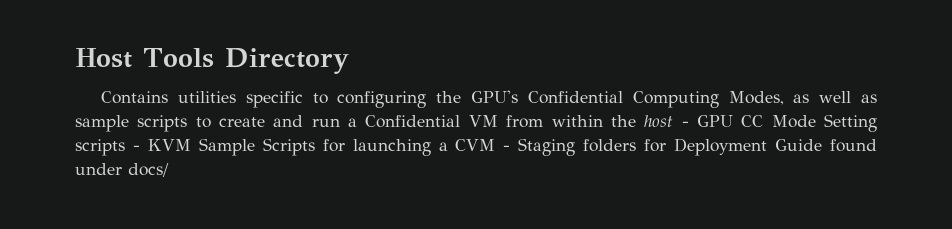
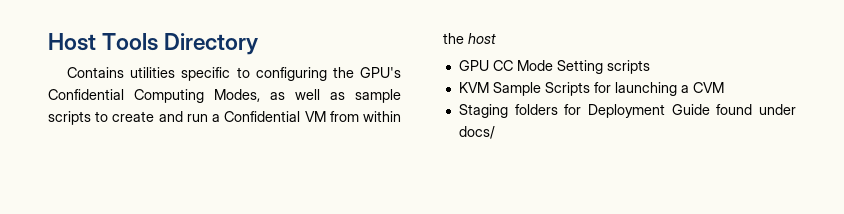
- Contains utilities specific to configuring the GPU's Confidential Computing Modes, as well as sample scripts to create and run a Confidential VM from within the host - GPU CC Mode Setting scripts - KVM Sample Scripts for launching a CVM - Staging folders for Deployment Guide found under docs/
+ Contains utilities specific to configuring the GPU's Confidential Computing Modes, as well as sample scripts to create and run a Confidential VM from within the host
+ GPU CC Mode Setting scripts
+ KVM Sample Scripts for launching a CVM
+ Staging folders for Deployment Guide found under docs/

